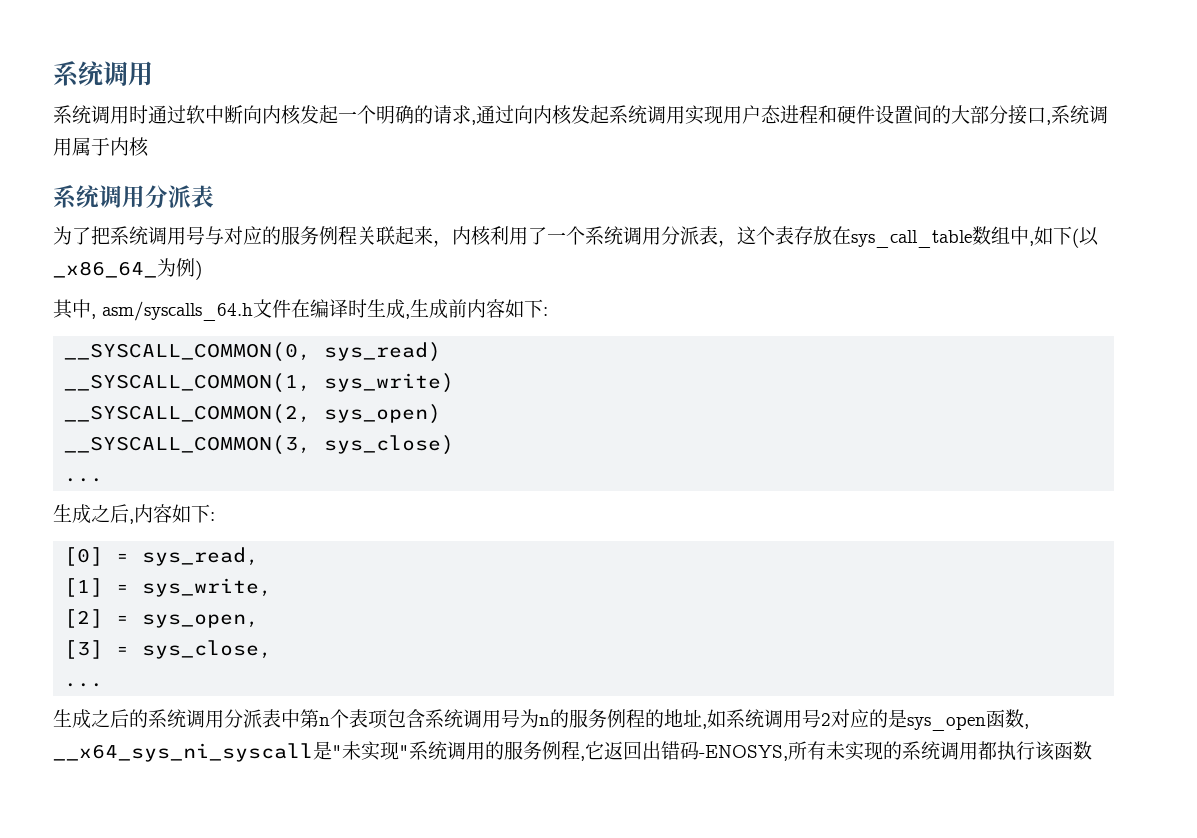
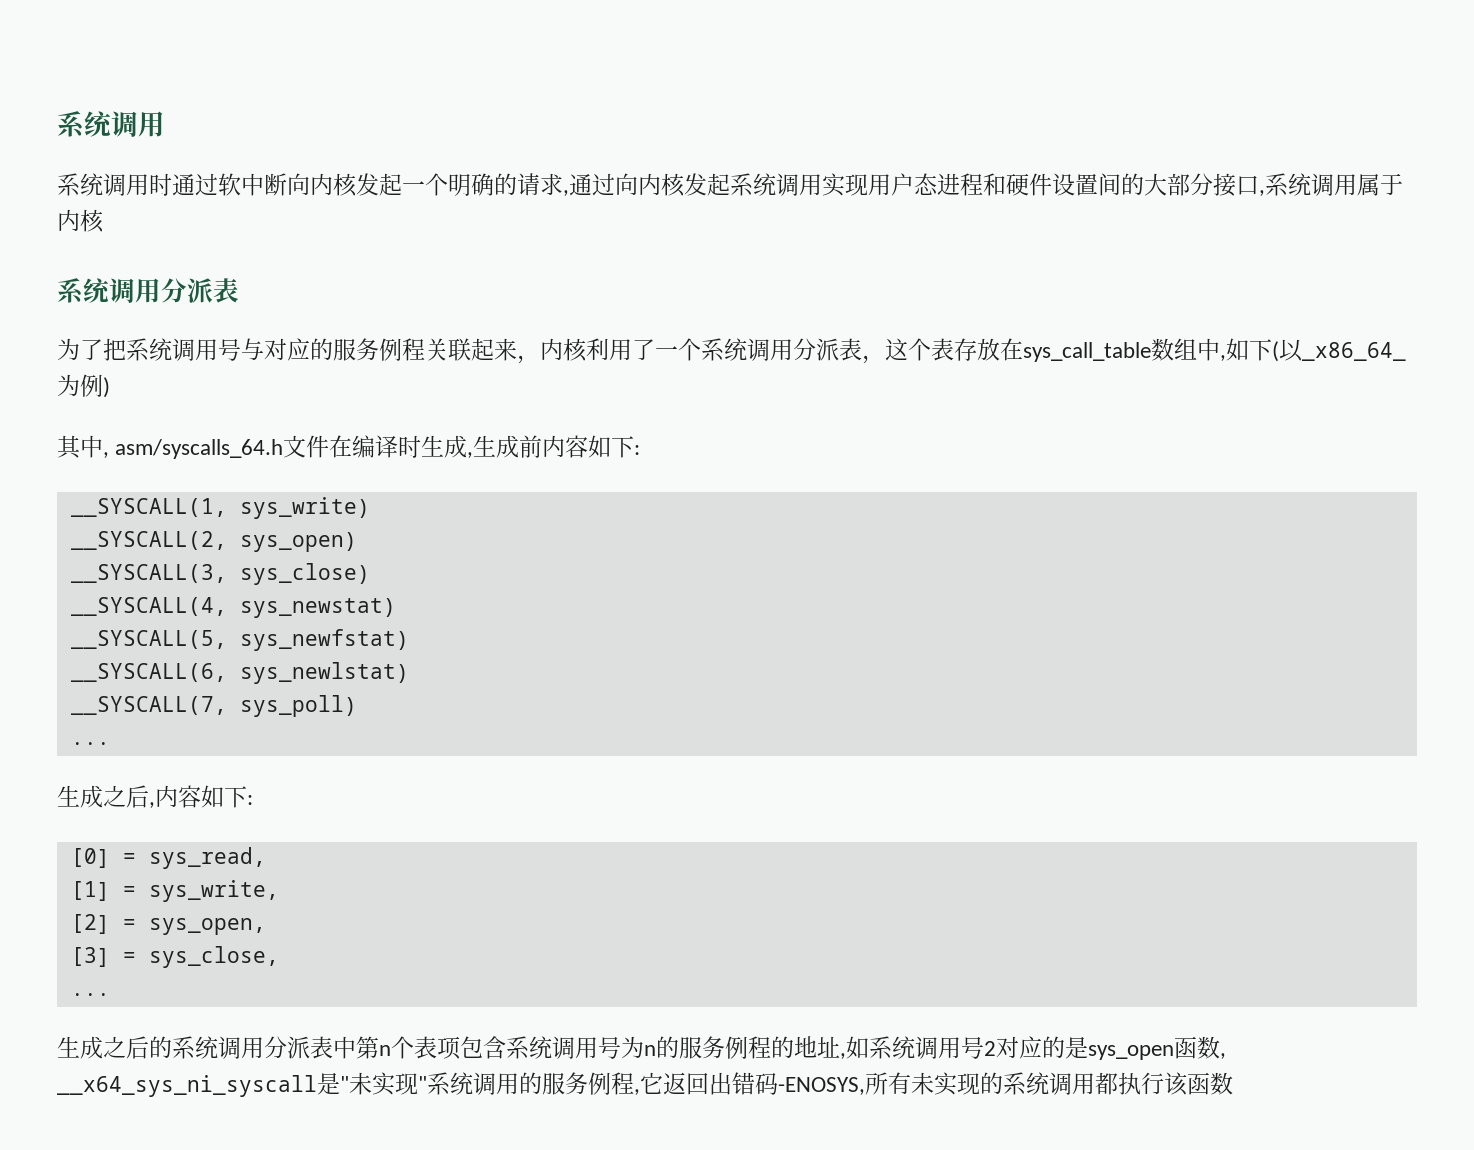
- __SYSCALL_COMMON(0, sys_read)
- __SYSCALL_COMMON(1, sys_write)
+ __SYSCALL(1, sys_write)
- __SYSCALL_COMMON(2, sys_open)
+ __SYSCALL(2, sys_open)
- __SYSCALL_COMMON(3, sys_close)
+ __SYSCALL(3, sys_close)
+ __SYSCALL(4, sys_newstat)
+ __SYSCALL(5, sys_newfstat)
+ __SYSCALL(6, sys_newlstat)
+ __SYSCALL(7, sys_poll)

